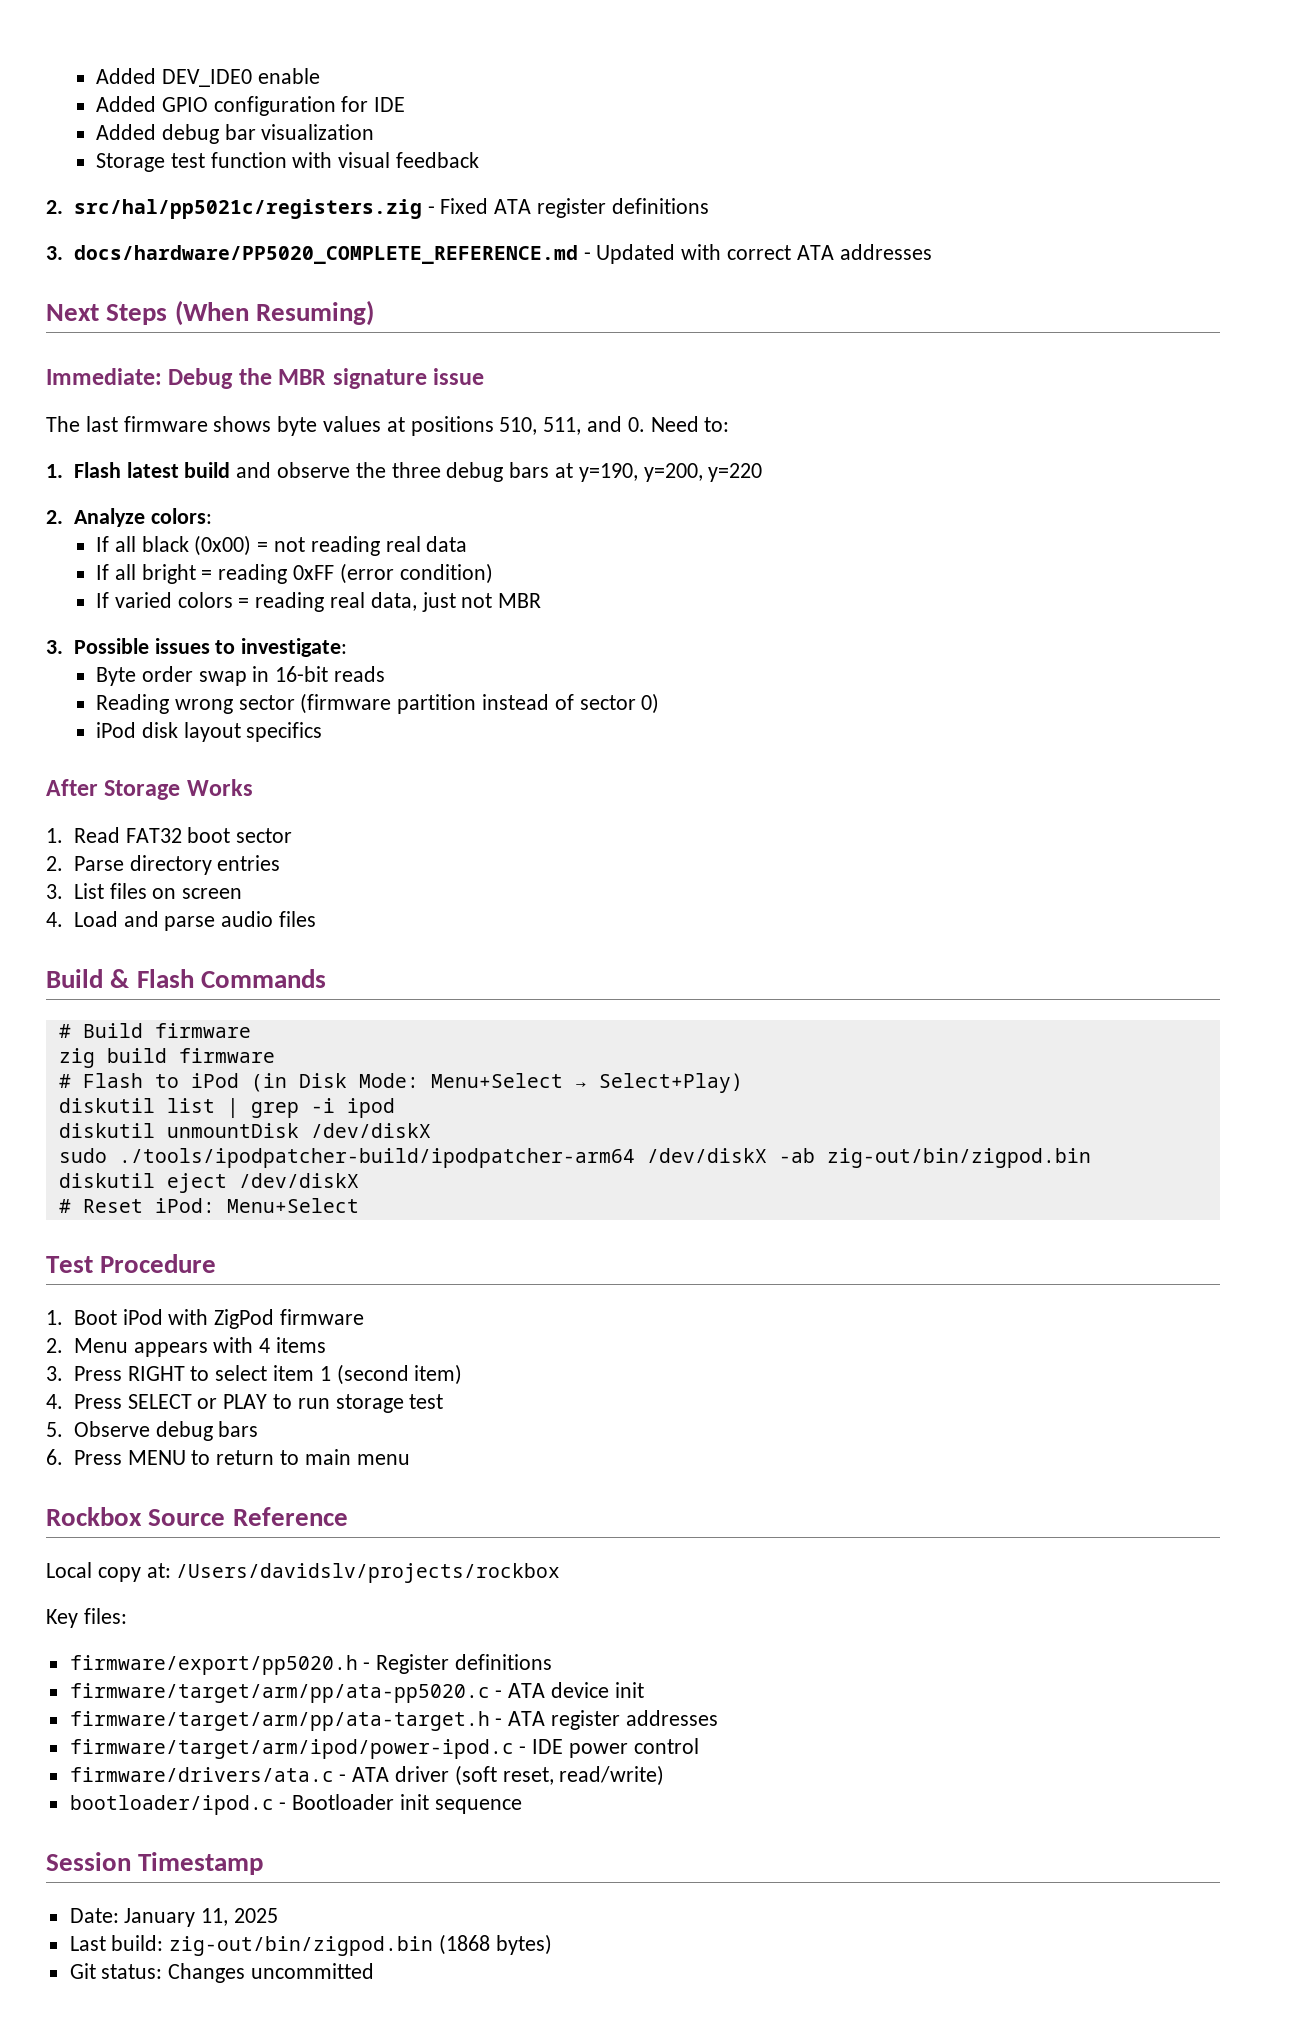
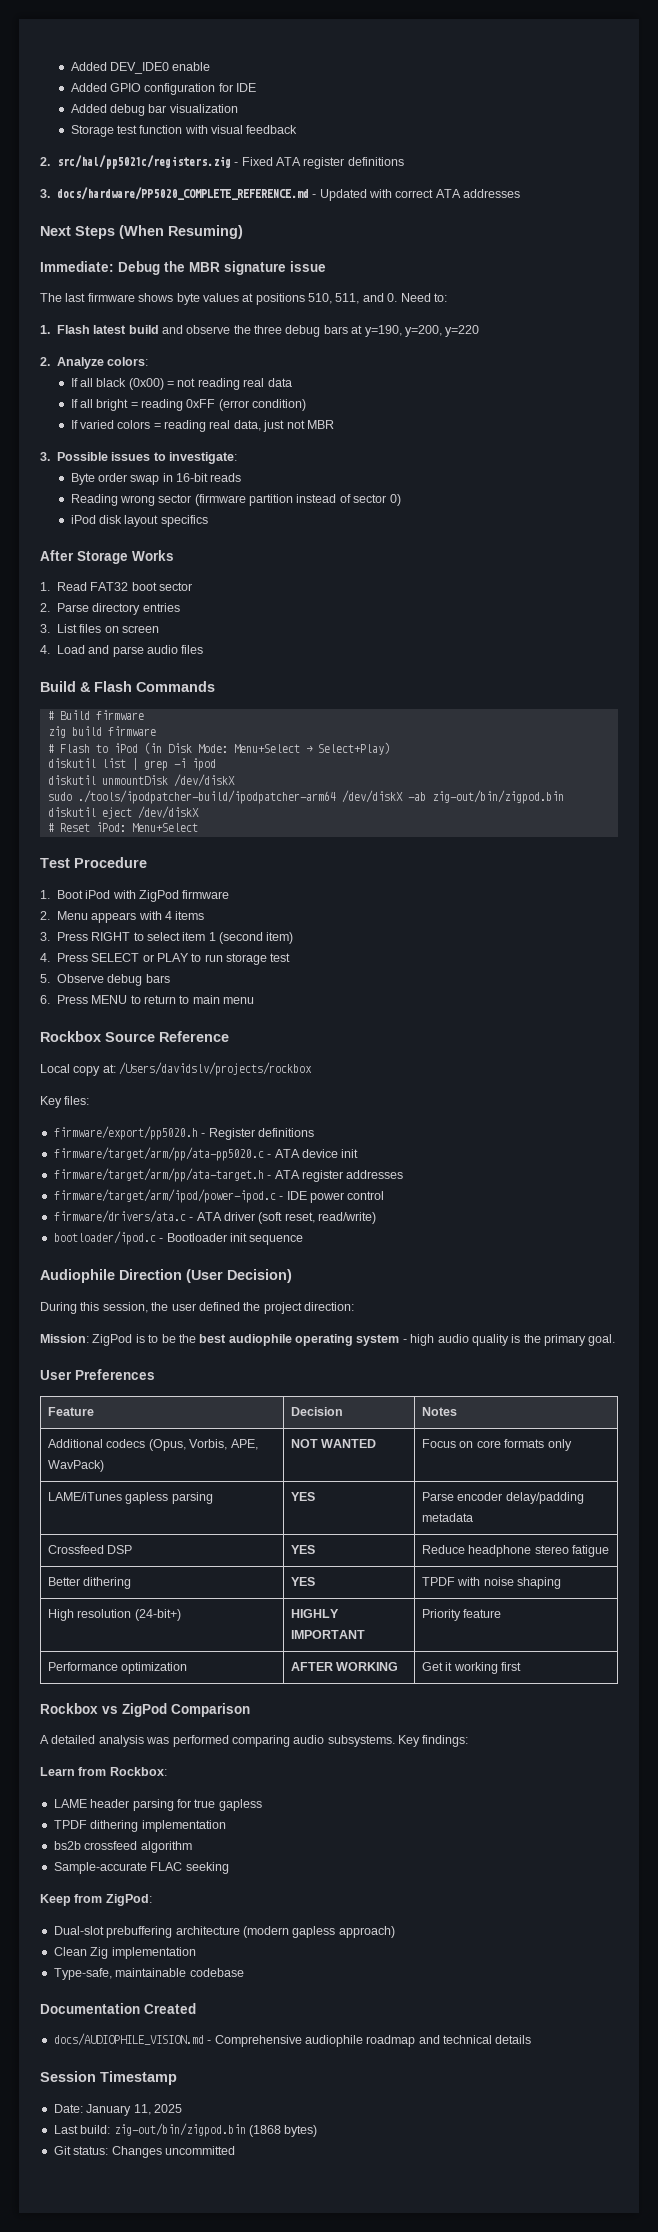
+ Audiophile Direction (User Decision)
+ During this session, the user defined the project direction:
+ Mission: ZigPod is to be the best audiophile operating system - high audio quality is the primary goal.
+ User Preferences
+ Feature | Decision | Notes
+ Additional codecs (Opus, Vorbis, APE, WavPack) | NOT WANTED | Focus on core formats only
+ LAME/iTunes gapless parsing | YES | Parse encoder delay/padding metadata
+ Crossfeed DSP | YES | Reduce headphone stereo fatigue
+ Better dithering | YES | TPDF with noise shaping
+ High resolution (24-bit+) | HIGHLY IMPORTANT | Priority feature
+ Performance optimization | AFTER WORKING | Get it working first
+ Rockbox vs ZigPod Comparison
+ A detailed analysis was performed comparing audio subsystems. Key findings:
+ Learn from Rockbox:
+ LAME header parsing for true gapless
+ TPDF dithering implementation
+ bs2b crossfeed algorithm
+ Sample-accurate FLAC seeking
+ Keep from ZigPod:
+ Dual-slot prebuffering architecture (modern gapless approach)
+ Clean Zig implementation
+ Type-safe, maintainable codebase
+ Documentation Created
+ docs/AUDIOPHILE_VISION.md - Comprehensive audiophile roadmap and technical details

